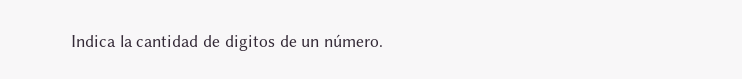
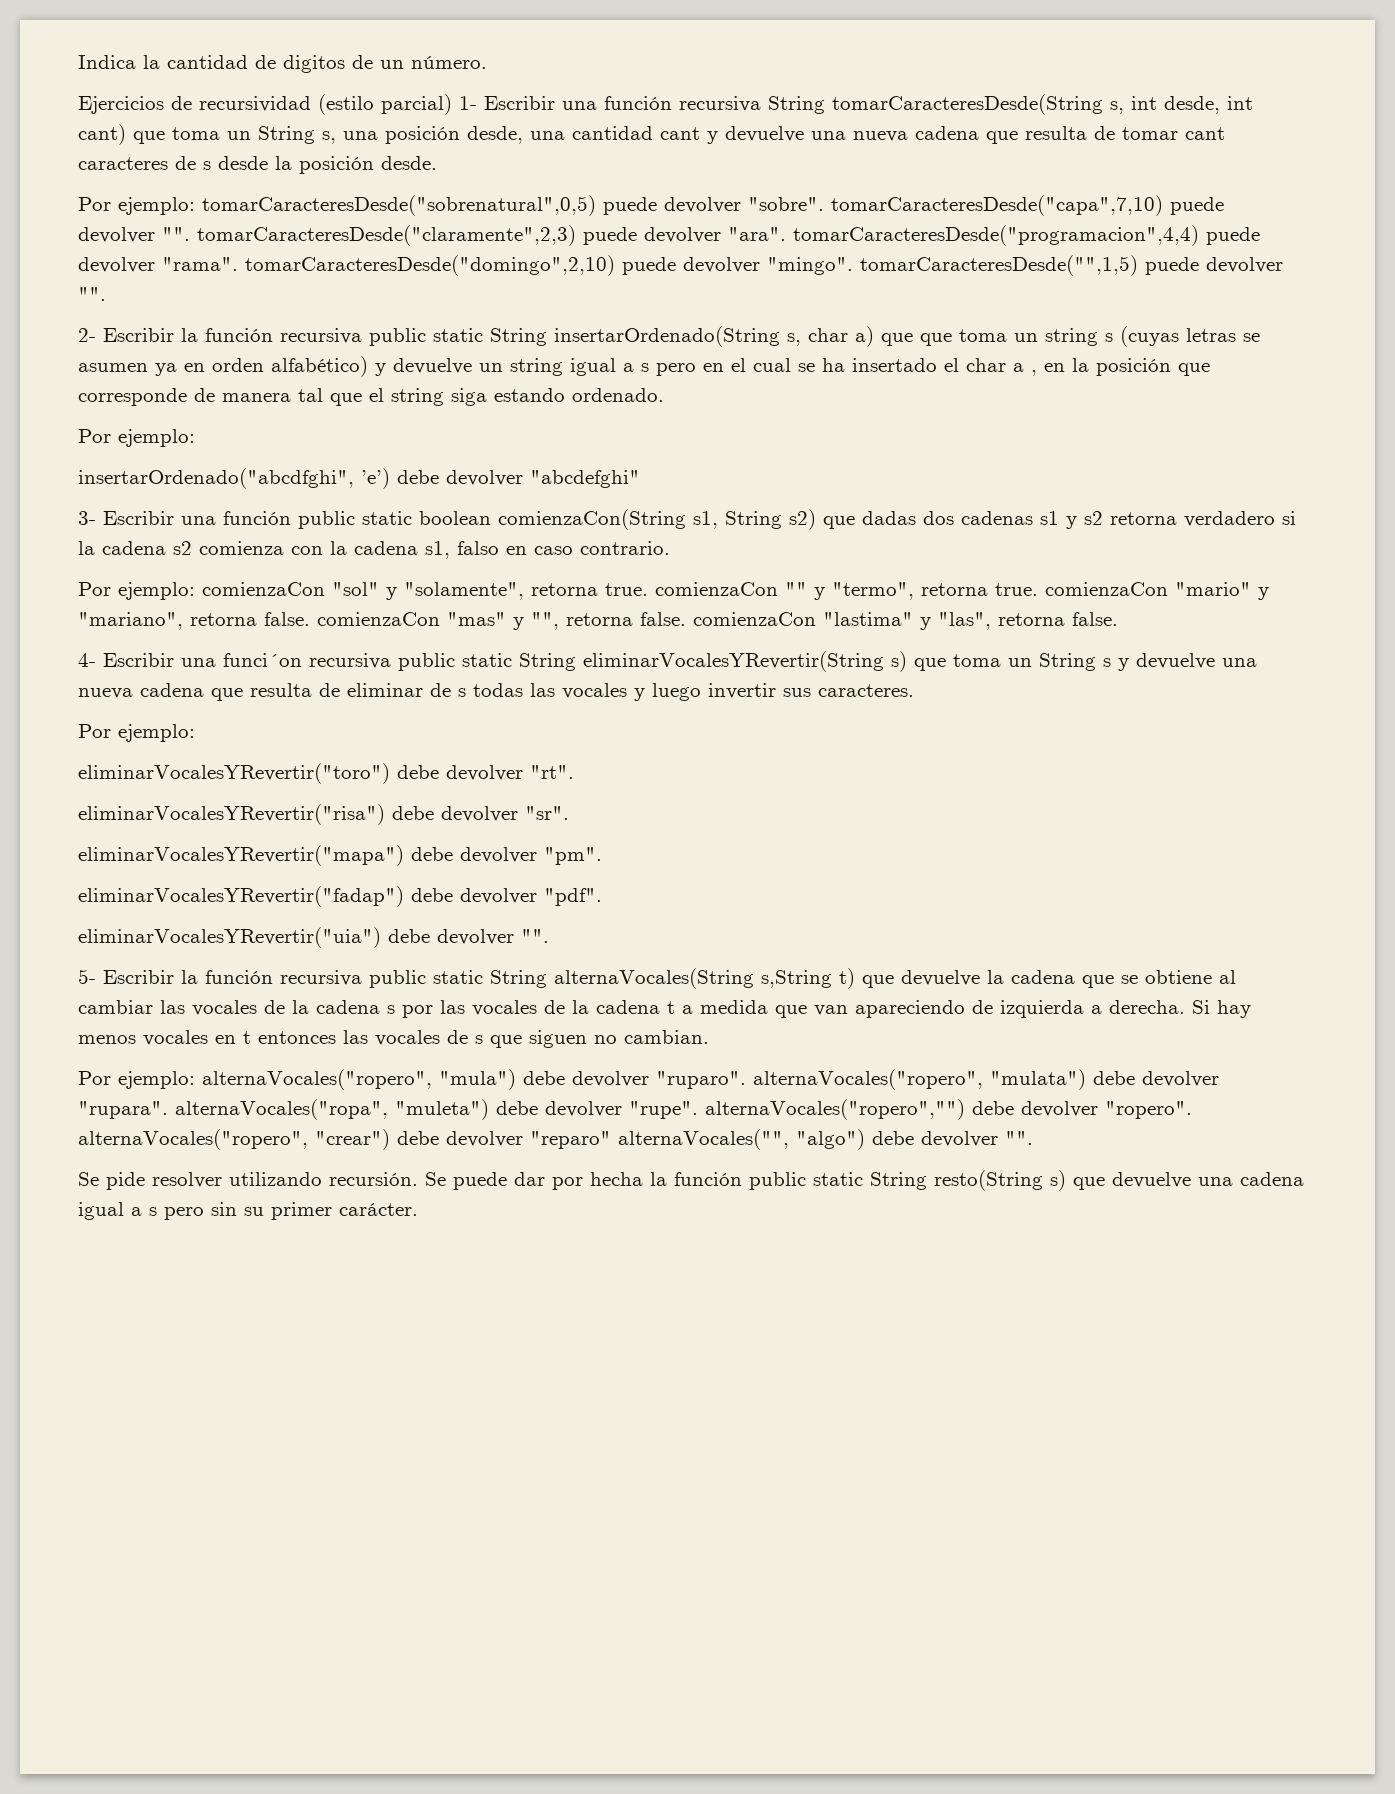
+ Ejercicios de recursividad (estilo parcial) 1- Escribir una función recursiva String tomarCaracteresDesde(String s, int desde, int cant) que toma un String s, una posición desde, una cantidad cant y devuelve una nueva cadena que resulta de tomar cant caracteres de s desde la posición desde.
+ Por ejemplo: tomarCaracteresDesde("sobrenatural",0,5) puede devolver "sobre". tomarCaracteresDesde("capa",7,10) puede devolver "". tomarCaracteresDesde("claramente",2,3) puede devolver "ara". tomarCaracteresDesde("programacion",4,4) puede devolver "rama". tomarCaracteresDesde("domingo",2,10) puede devolver "mingo". tomarCaracteresDesde("",1,5) puede devolver "".
+ 2- Escribir la función recursiva public static String insertarOrdenado(String s, char a) que que toma un string s (cuyas letras se asumen ya en orden alfabético) y devuelve un string igual a s pero en el cual se ha insertado el char a , en la posición que corresponde de manera tal que el string siga estando ordenado.
+ Por ejemplo:
+ insertarOrdenado("abcdfghi", ’e’) debe devolver "abcdefghi"
+ 3- Escribir una función public static boolean comienzaCon(String s1, String s2) que dadas dos cadenas s1 y s2 retorna verdadero si la cadena s2 comienza con la cadena s1, falso en caso contrario.
+ Por ejemplo: comienzaCon "sol" y "solamente", retorna true. comienzaCon "" y "termo", retorna true. comienzaCon "mario" y "mariano", retorna false. comienzaCon "mas" y "", retorna false. comienzaCon "lastima" y "las", retorna false.
+ 4- Escribir una funci´on recursiva public static String eliminarVocalesYRevertir(String s) que toma un String s y devuelve una nueva cadena que resulta de eliminar de s todas las vocales y luego invertir sus caracteres.
+ Por ejemplo:
+ eliminarVocalesYRevertir("toro") debe devolver "rt".
+ eliminarVocalesYRevertir("risa") debe devolver "sr".
+ eliminarVocalesYRevertir("mapa") debe devolver "pm".
+ eliminarVocalesYRevertir("fadap") debe devolver "pdf".
+ eliminarVocalesYRevertir("uia") debe devolver "".
+ 5- Escribir la función recursiva public static String alternaVocales(String s,String t) que devuelve la cadena que se obtiene al cambiar las vocales de la cadena s por las vocales de la cadena t a medida que van apareciendo de izquierda a derecha. Si hay menos vocales en t entonces las vocales de s que siguen no cambian.
+ Por ejemplo: alternaVocales("ropero", "mula") debe devolver "ruparo". alternaVocales("ropero", "mulata") debe devolver "rupara". alternaVocales("ropa", "muleta") debe devolver "rupe". alternaVocales("ropero","") debe devolver "ropero". alternaVocales("ropero", "crear") debe devolver "reparo" alternaVocales("", "algo") debe devolver "".
+ Se pide resolver utilizando recursión. Se puede dar por hecha la función public static String resto(String s) que devuelve una cadena igual a s pero sin su primer carácter.

